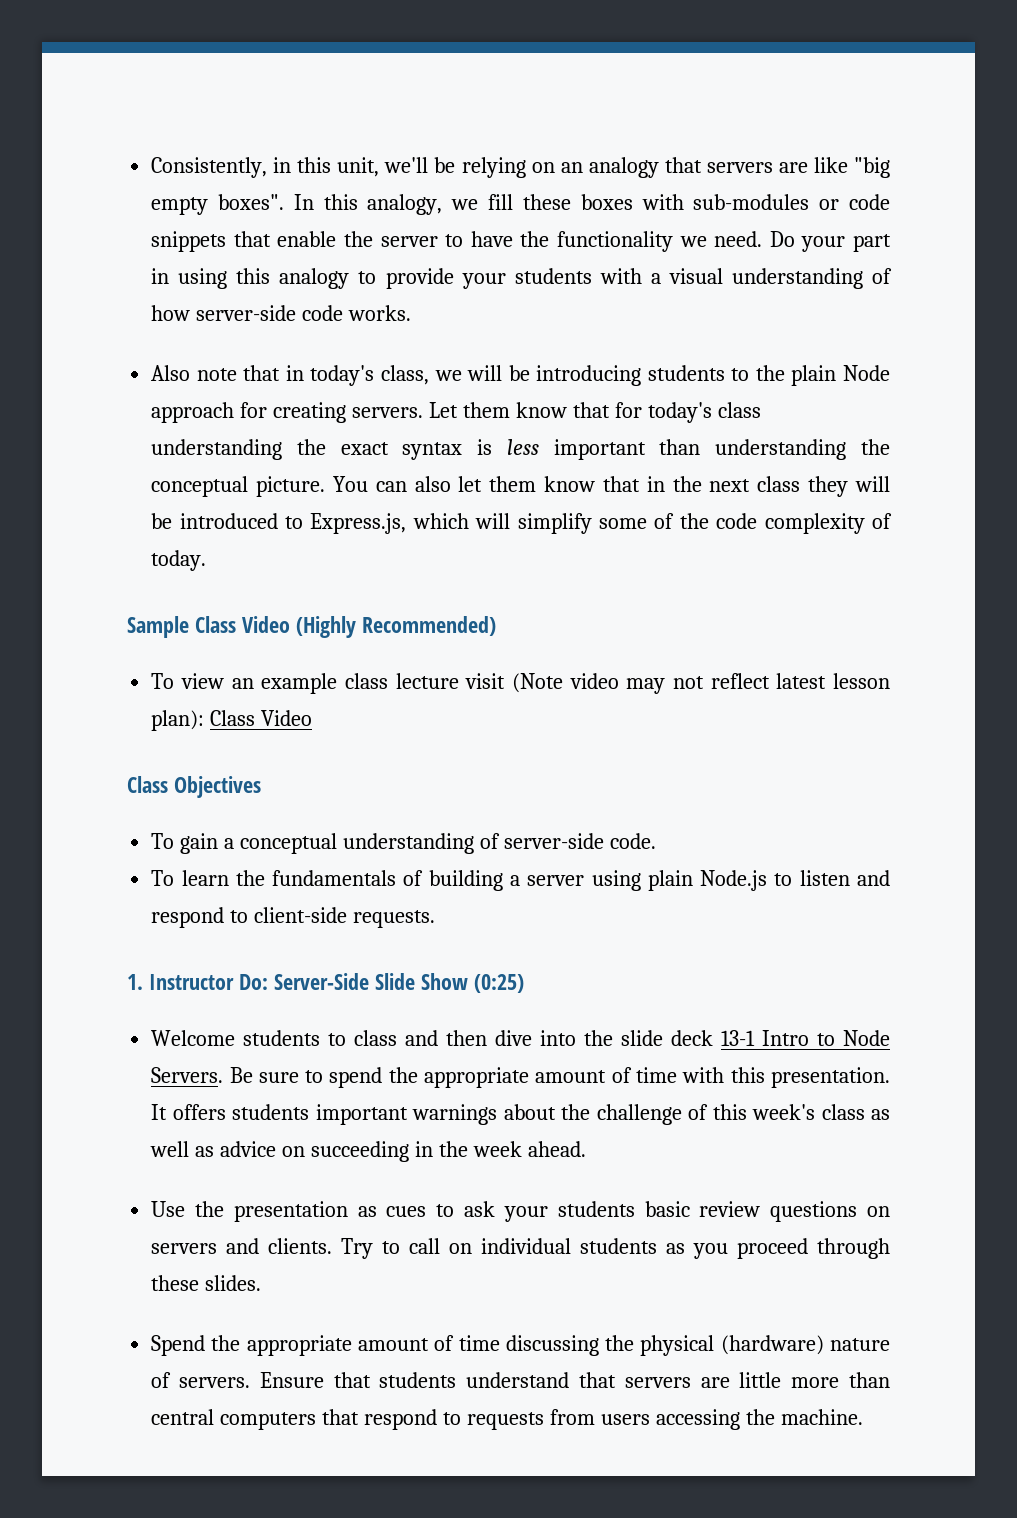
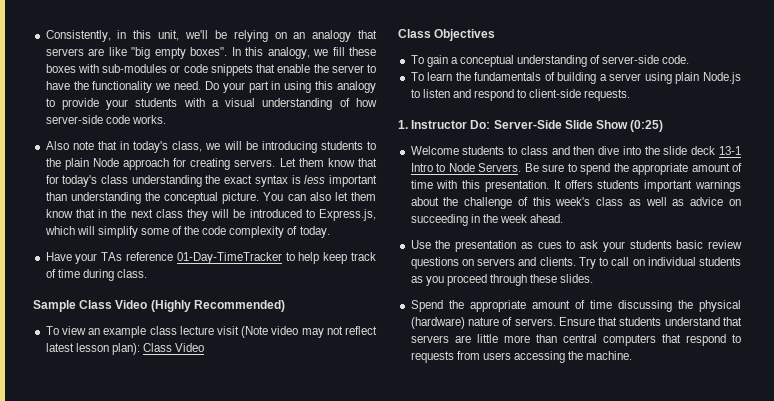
+ Have your TAs reference 01-Day-TimeTracker to help keep track of time during class.

